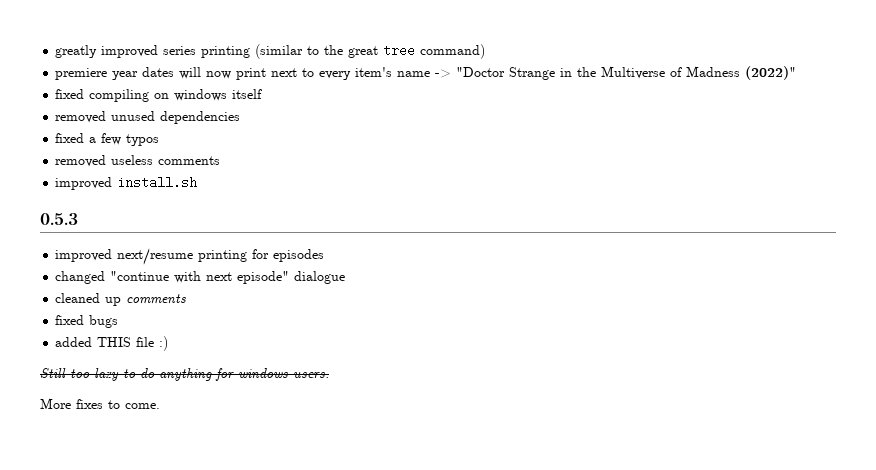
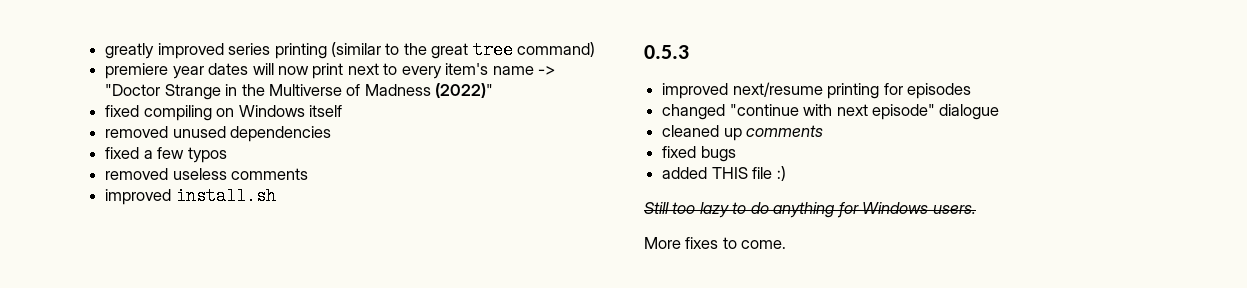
- fixed compiling on windows itself
+ fixed compiling on Windows itself
- Still too lazy to do anything for windows users.
+ Still too lazy to do anything for Windows users.

